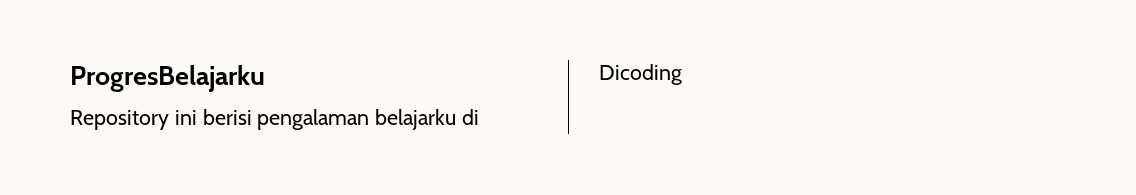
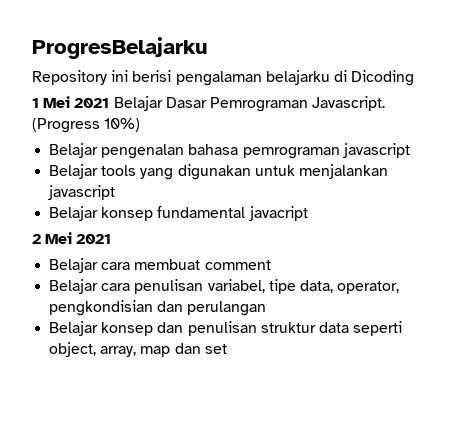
+ 1 Mei 2021 Belajar Dasar Pemrograman Javascript. (Progress 10%)
+ Belajar pengenalan bahasa pemrograman javascript
+ Belajar tools yang digunakan untuk menjalankan javascript
+ Belajar konsep fundamental javacript
+ 2 Mei 2021
+ Belajar cara membuat comment
+ Belajar cara penulisan variabel, tipe data, operator, pengkondisian dan perulangan
+ Belajar konsep dan penulisan struktur data seperti object, array, map dan set

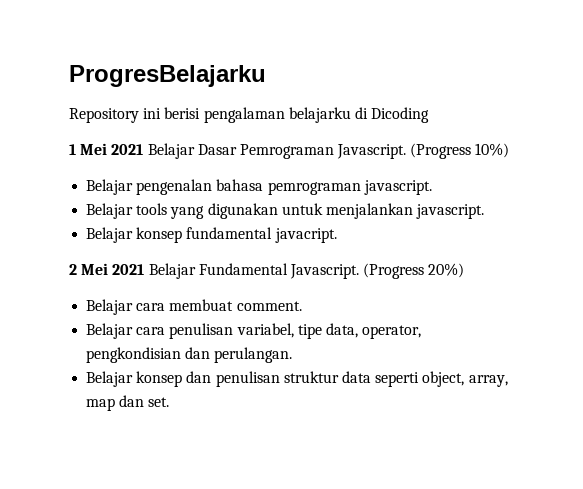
- Belajar pengenalan bahasa pemrograman javascript
+ Belajar pengenalan bahasa pemrograman javascript.
- Belajar tools yang digunakan untuk menjalankan javascript
+ Belajar tools yang digunakan untuk menjalankan javascript.
- Belajar konsep fundamental javacript
+ Belajar konsep fundamental javacript.
- 2 Mei 2021
+ 2 Mei 2021 Belajar Fundamental Javascript. (Progress 20%)
- Belajar cara membuat comment
+ Belajar cara membuat comment.
- Belajar cara penulisan variabel, tipe data, operator, pengkondisian dan perulangan
+ Belajar cara penulisan variabel, tipe data, operator, pengkondisian dan perulangan.
- Belajar konsep dan penulisan struktur data seperti object, array, map dan set
+ Belajar konsep dan penulisan struktur data seperti object, array, map dan set.

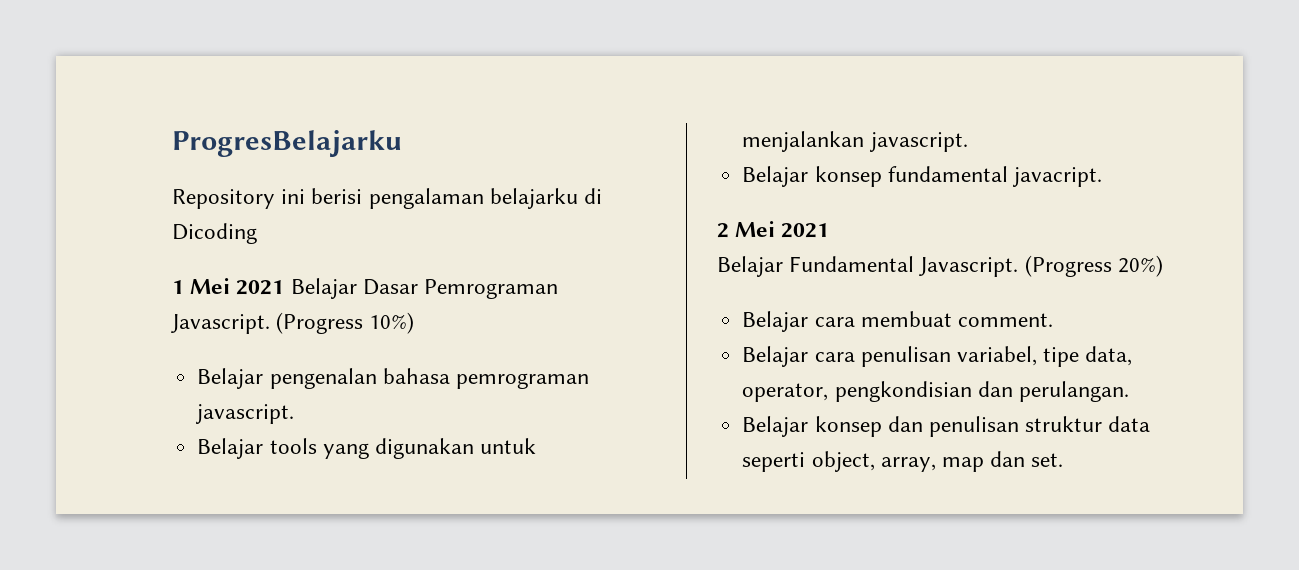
- 2 Mei 2021 Belajar Fundamental Javascript.
+ 2 Mei 2021
+ Belajar Fundamental Javascript.

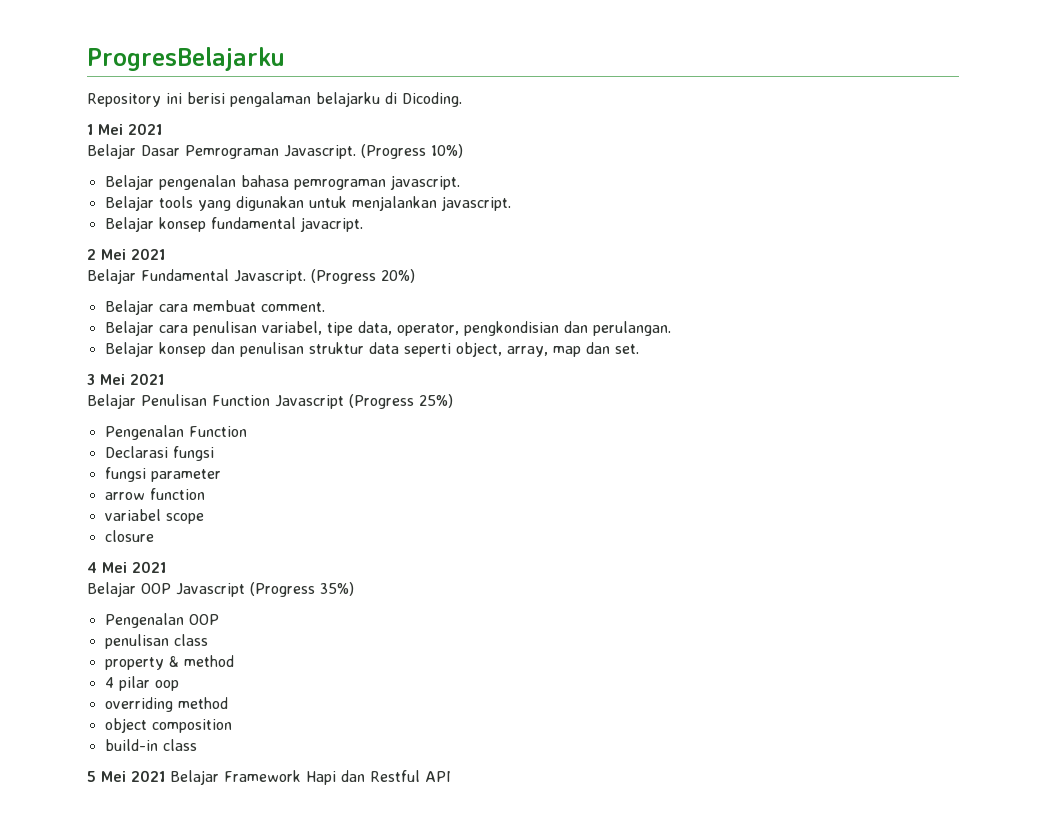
- Repository ini berisi pengalaman belajarku di Dicoding
+ Repository ini berisi pengalaman belajarku di Dicoding.
- 1 Mei 2021 Belajar Dasar Pemrograman Javascript.
+ 1 Mei 2021
+ Belajar Dasar Pemrograman Javascript.
+ 3 Mei 2021
+ Belajar Penulisan Function Javascript (Progress 25%)
+ Pengenalan Function
+ Declarasi fungsi
+ fungsi parameter
+ arrow function
+ variabel scope
+ closure
+ 4 Mei 2021
+ Belajar OOP Javascript (Progress 35%)
+ Pengenalan OOP
+ penulisan class
+ property & method
+ 4 pilar oop
+ overriding method
+ object composition
+ build-in class
+ 5 Mei 2021 Belajar Framework Hapi dan Restful API

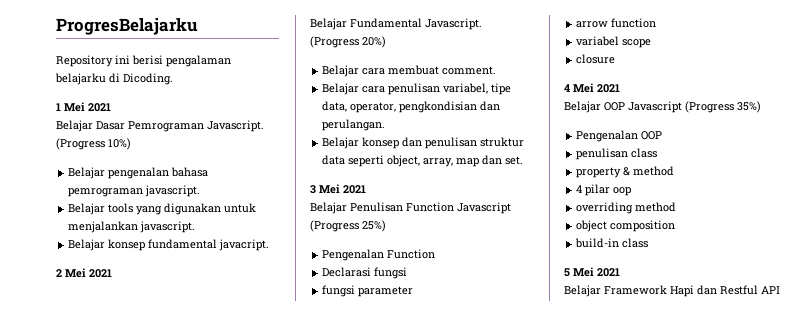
- 5 Mei 2021 Belajar Framework Hapi dan Restful API
+ 5 Mei 2021
+ Belajar Framework Hapi dan Restful API

